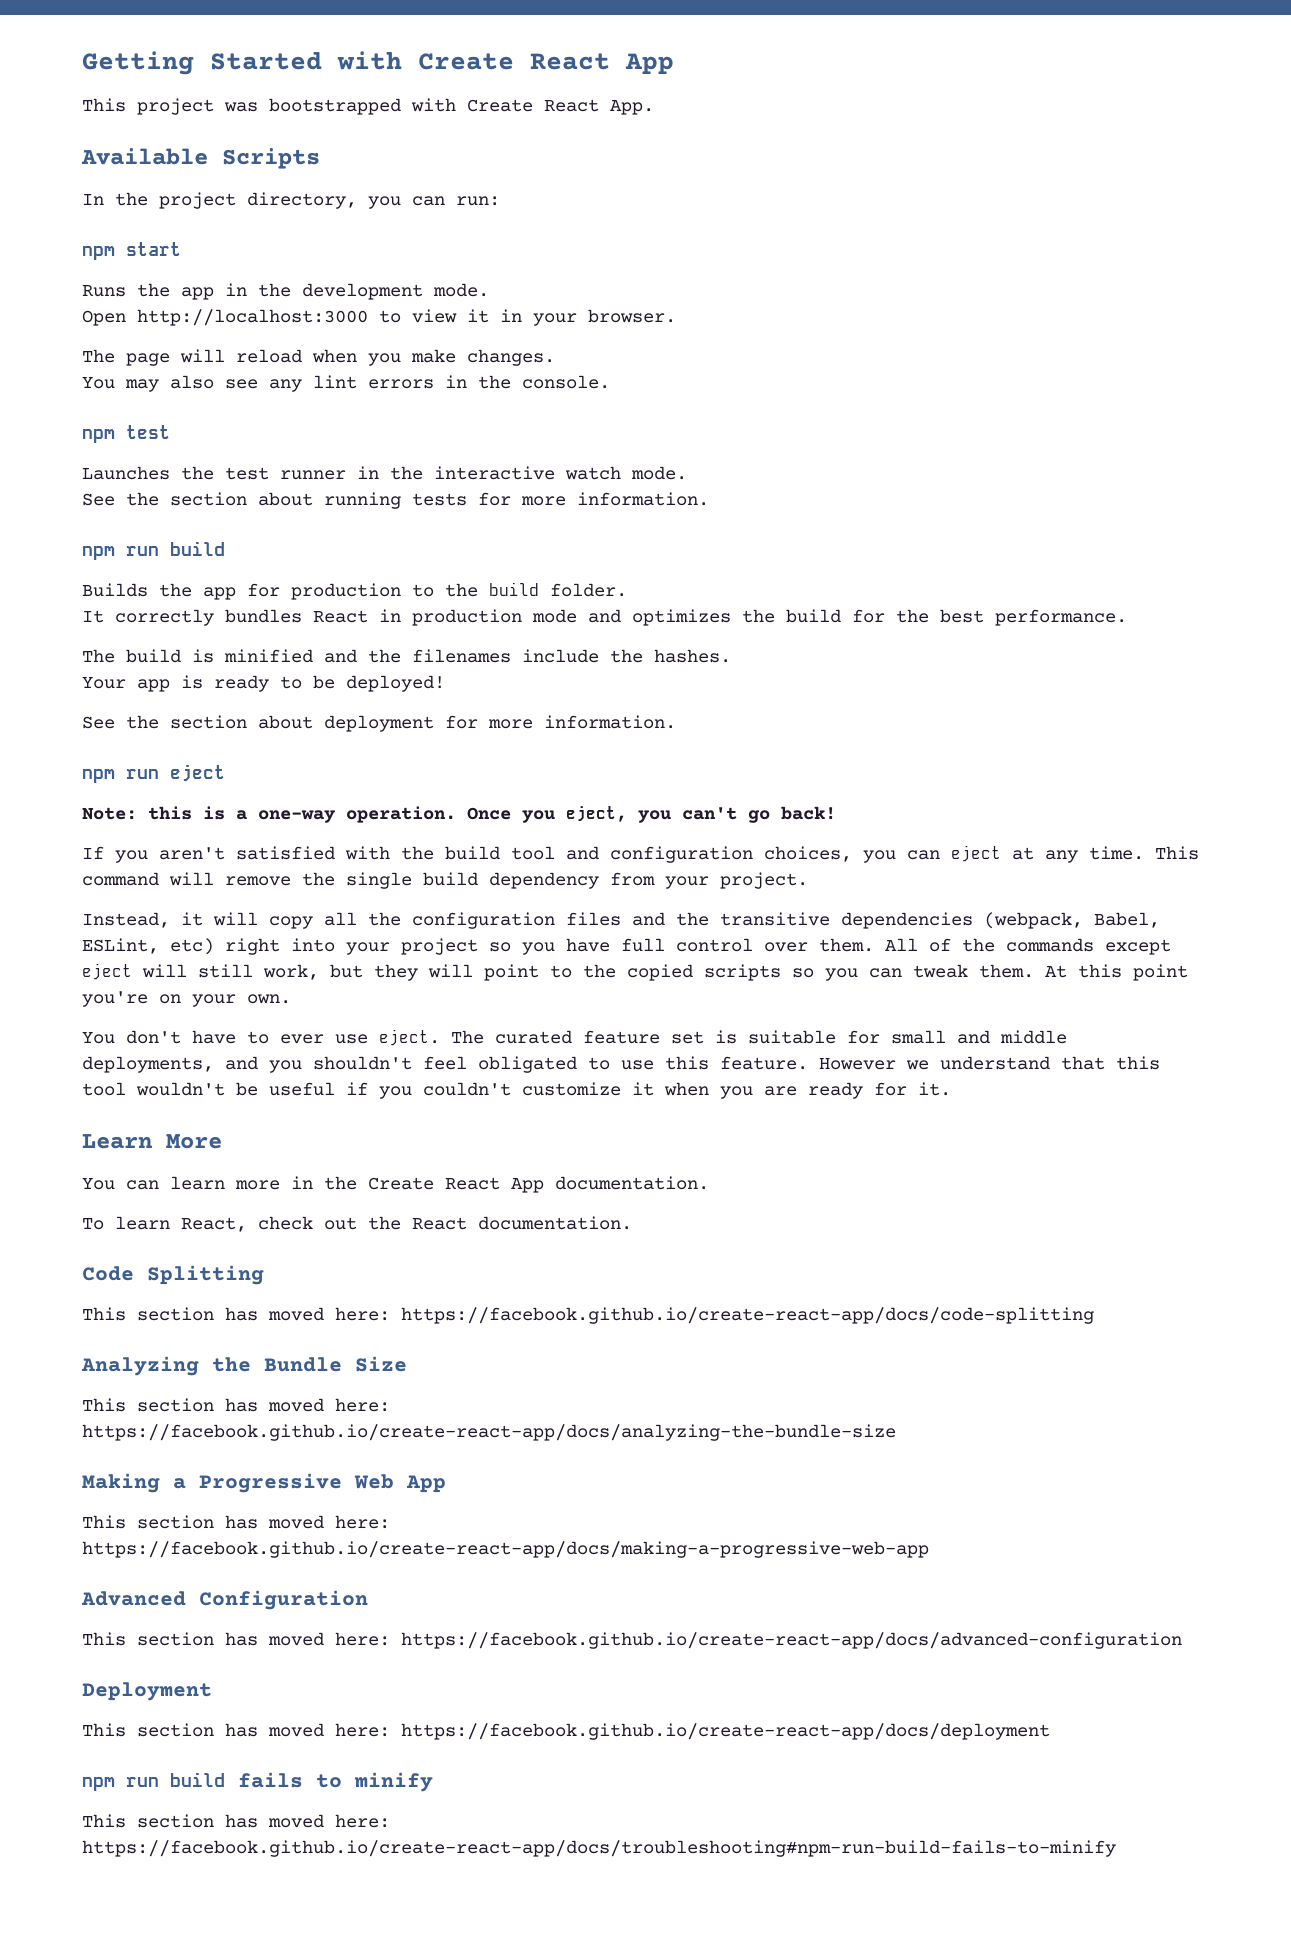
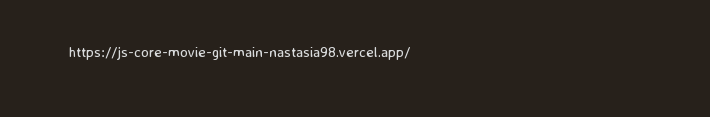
- Getting Started with Create React App
- This project was bootstrapped with Create React App.
- Available Scripts
- In the project directory, you can run:
- npm start
- Runs the app in the development mode.
- Open http://localhost:3000 to view it in your browser.
- The page will reload when you make changes.
- You may also see any lint errors in the console.
- npm test
- Launches the test runner in the interactive watch mode.
- See the section about running tests for more information.
- npm run build
- Builds the app for production to the build folder.
- It correctly bundles React in production mode and optimizes the build for the best performance.
- The build is minified and the filenames include the hashes.
- Your app is ready to be deployed!
- See the section about deployment for more information.
- npm run eject
- Note: this is a one-way operation. Once you eject, you can't go back!
- If you aren't satisfied with the build tool and configuration choices, you can eject at any time. This command will remove the single build dependency from your project.
- Instead, it will copy all the configuration files and the transitive dependencies (webpack, Babel, ESLint, etc) right into your project so you have full control over them. All of the commands except eject will still work, but they will point to the copied scripts so you can tweak them. At this point you're on your own.
- You don't have to ever use eject. The curated feature set is suitable for small and middle deployments, and you shouldn't feel obligated to use this feature. However we understand that this tool wouldn't be useful if you couldn't customize it when you are ready for it.
- Learn More
- You can learn more in the Create React App documentation.
- To learn React, check out the React documentation.
- Code Splitting
- This section has moved here: https://facebook.github.io/create-react-app/docs/code-splitting
- Analyzing the Bundle Size
- This section has moved here: https://facebook.github.io/create-react-app/docs/analyzing-the-bundle-size
- Making a Progressive Web App
- This section has moved here: https://facebook.github.io/create-react-app/docs/making-a-progressive-web-app
- Advanced Configuration
- This section has moved here: https://facebook.github.io/create-react-app/docs/advanced-configuration
- Deployment
- This section has moved here: https://facebook.github.io/create-react-app/docs/deployment
- npm run build fails to minify
- This section has moved here: https://facebook.github.io/create-react-app/docs/troubleshooting#npm-run-build-fails-to-minify
+ https://js-core-movie-git-main-nastasia98.vercel.app/

